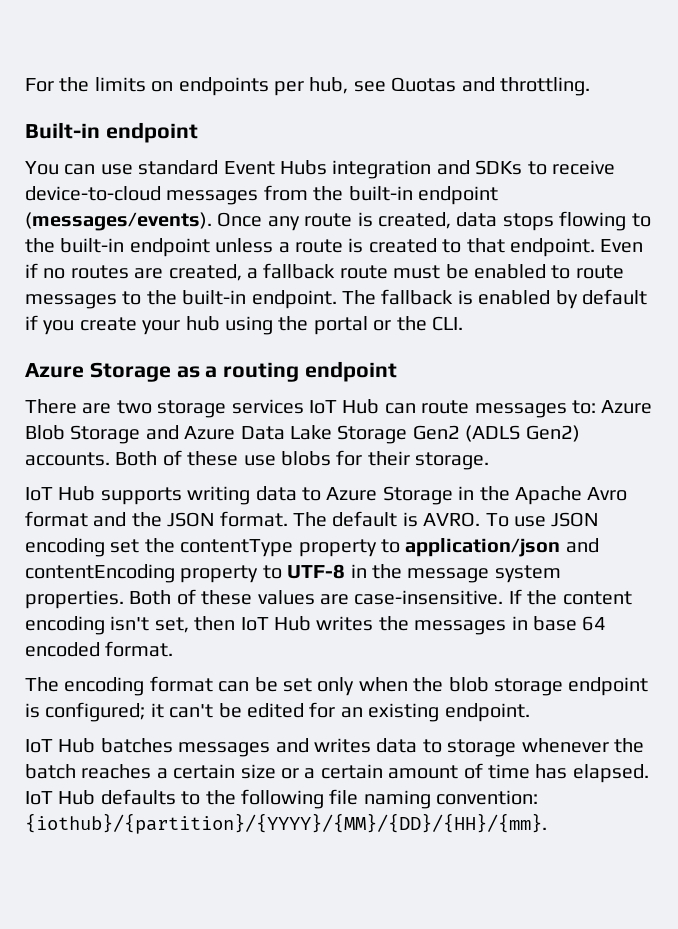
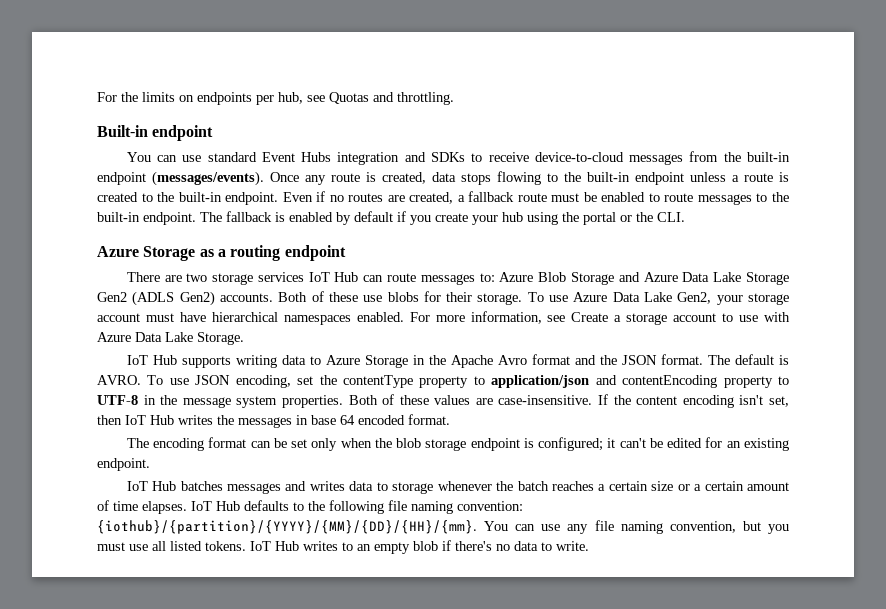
- Once any route is created, data stops flowing to the built-in endpoint unless a route is created to that endpoint.
+ Once any route is created, data stops flowing to the built-in endpoint unless a route is created to the built-in endpoint.
+ To use Azure Data Lake Gen2, your storage account must have hierarchical namespaces enabled. For more information, see Create a storage account to use with Azure Data Lake Storage.
- To use JSON encoding set the contentType property to application/json and contentEncoding property to UTF-8 in the message system properties.
+ To use JSON encoding, set the contentType property to application/json and contentEncoding property to UTF-8 in the message system properties.
- IoT Hub batches messages and writes data to storage whenever the batch reaches a certain size or a certain amount of time has elapsed.
+ IoT Hub batches messages and writes data to storage whenever the batch reaches a certain size or a certain amount of time elapses.
+ You can use any file naming convention, but you must use all listed tokens. IoT Hub writes to an empty blob if there's no data to write.

